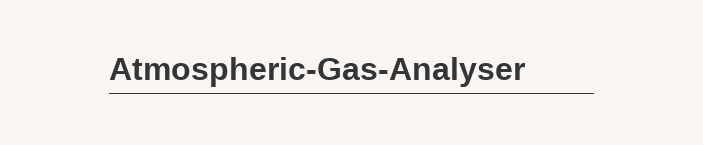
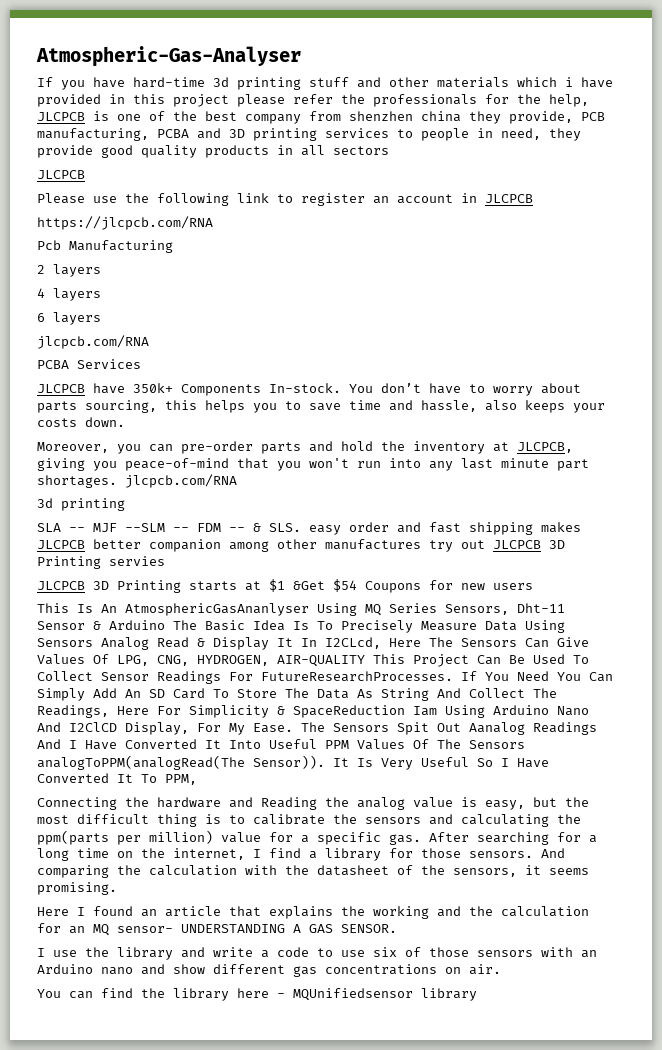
+ If you have hard-time 3d printing stuff and other materials which i have provided in this project please refer the professionals for the help, JLCPCB is one of the best company from shenzhen china they provide, PCB manufacturing, PCBA and 3D printing services to people in need, they provide good quality products in all sectors
+ JLCPCB
+ Please use the following link to register an account in JLCPCB
+ https://jlcpcb.com/RNA
+ Pcb Manufacturing
+ 2 layers
+ 4 layers
+ 6 layers
+ jlcpcb.com/RNA
+ PCBA Services
+ JLCPCB have 350k+ Components In-stock. You don’t have to worry about parts sourcing, this helps you to save time and hassle, also keeps your costs down.
+ Moreover, you can pre-order parts and hold the inventory at JLCPCB, giving you peace-of-mind that you won't run into any last minute part shortages. jlcpcb.com/RNA
+ 3d printing
+ SLA -- MJF --SLM -- FDM -- & SLS. easy order and fast shipping makes JLCPCB better companion among other manufactures try out JLCPCB 3D Printing servies
+ JLCPCB 3D Printing starts at $1 &Get $54 Coupons for new users
+ This Is An AtmosphericGasAnanlyser Using MQ Series Sensors, Dht-11 Sensor & Arduino The Basic Idea Is To Precisely Measure Data Using Sensors Analog Read & Display It In I2CLcd, Here The Sensors Can Give Values Of LPG, CNG, HYDROGEN, AIR-QUALITY This Project Can Be Used To Collect Sensor Readings For FutureResearchProcesses. If You Need You Can Simply Add An SD Card To Store The Data As String And Collect The Readings, Here For Simplicity & SpaceReduction Iam Using Arduino Nano And I2ClCD Display, For My Ease. The Sensors Spit Out Aanalog Readings And I Have Converted It Into Useful PPM Values Of The Sensors analogToPPM(analogRead(The Sensor)). It Is Very Useful So I Have Converted It To PPM,
+ Connecting the hardware and Reading the analog value is easy, but the most difficult thing is to calibrate the sensors and calculating the ppm(parts per million) value for a specific gas. After searching for a long time on the internet, I find a library for those sensors. And comparing the calculation with the datasheet of the sensors, it seems promising.
+ Here I found an article that explains the working and the calculation for an MQ sensor- UNDERSTANDING A GAS SENSOR.
+ I use the library and write a code to use six of those sensors with an Arduino nano and show different gas concentrations on air.
+ You can find the library here - MQUnifiedsensor library

